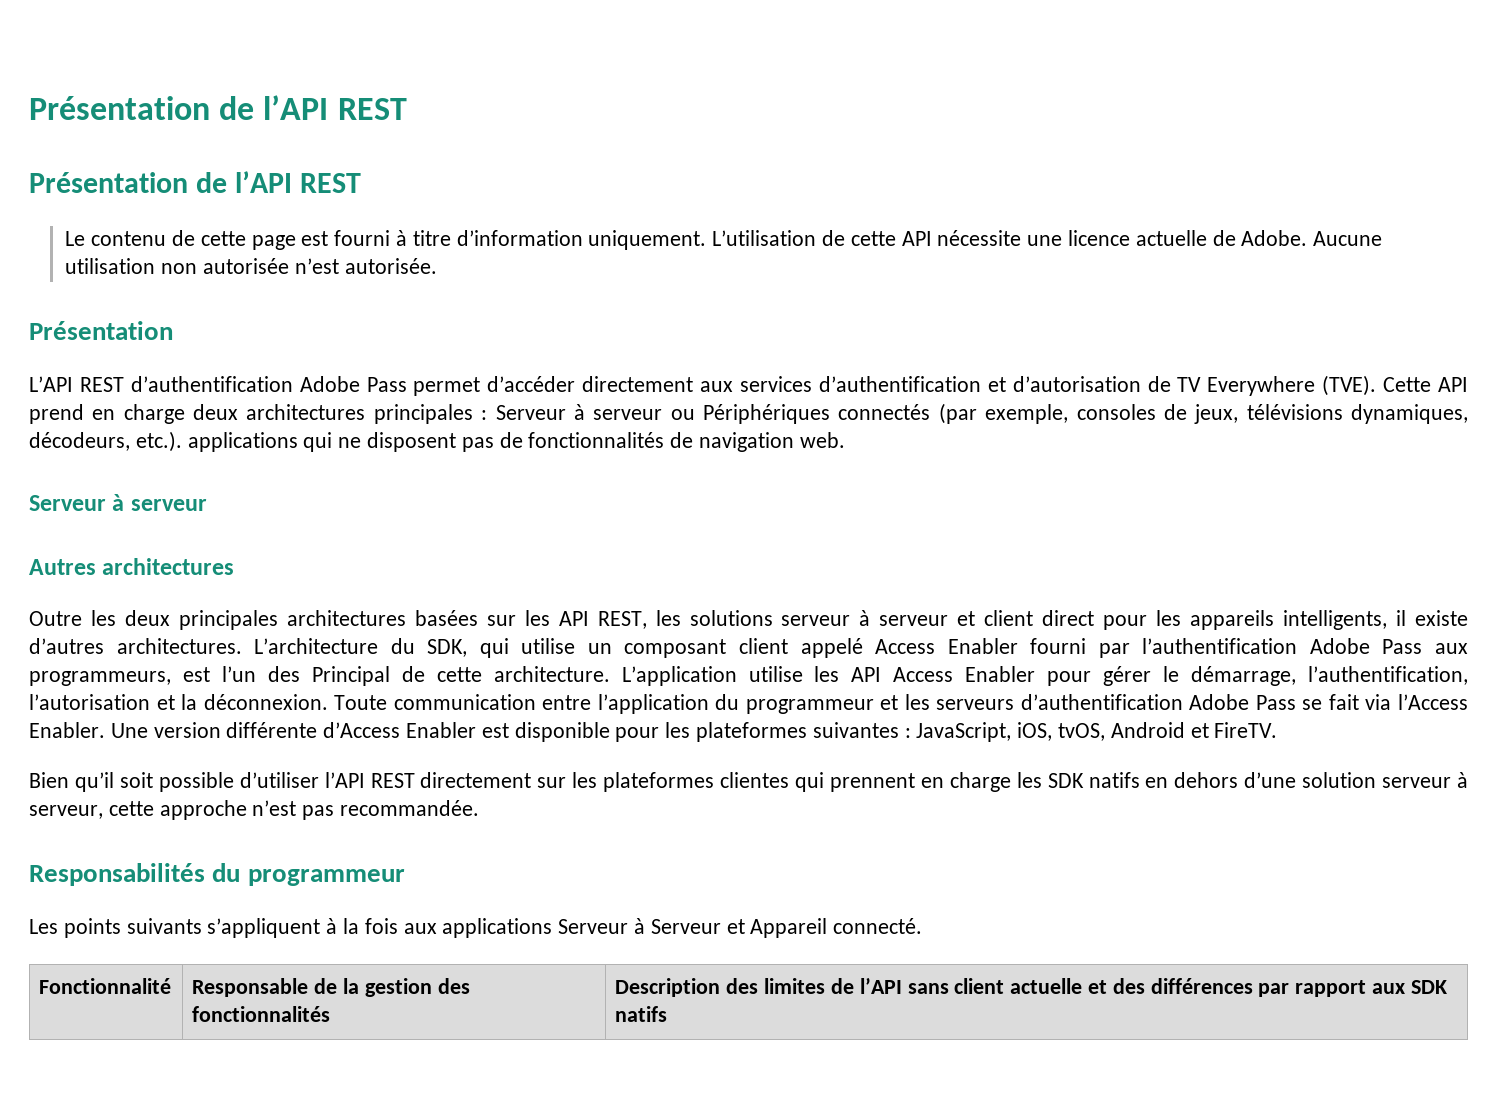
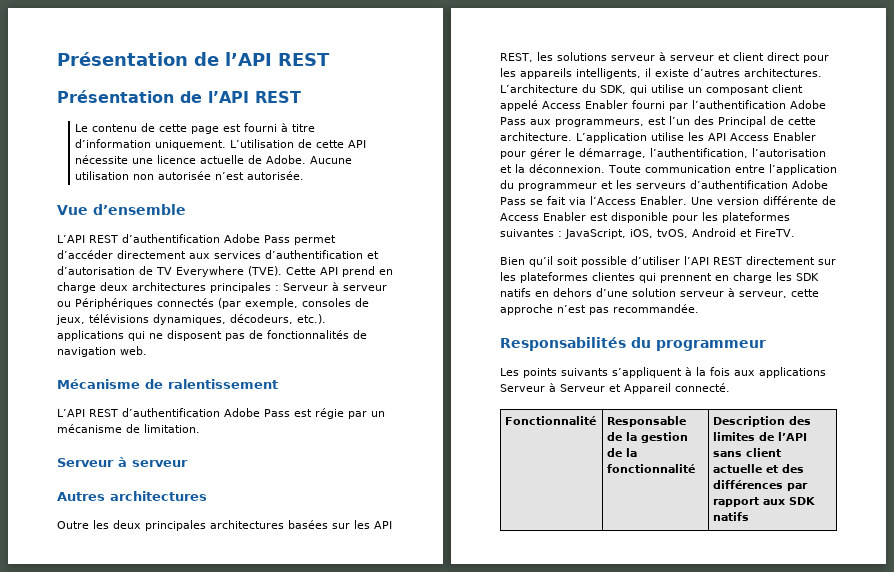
  Aucune utilisation non autorisée n’est autorisée.
- Présentation
+ Vue d’ensemble
+ Mécanisme de ralentissement
+ L’API REST d’authentification Adobe Pass est régie par un mécanisme de limitation.
- Une version différente d’Access Enabler est disponible pour les plateformes suivantes : JavaScript, iOS, tvOS, Android et FireTV.
+ Une version différente de Access Enabler est disponible pour les plateformes suivantes : JavaScript, iOS, tvOS, Android et FireTV.
- Fonctionnalité | Responsable de la gestion des fonctionnalités | Description des limites de l’API sans client actuelle et des différences par rapport aux SDK natifs
+ Fonctionnalité | Responsable de la gestion de la fonctionnalité | Description des limites de l’API sans client actuelle et des différences par rapport aux SDK natifs

